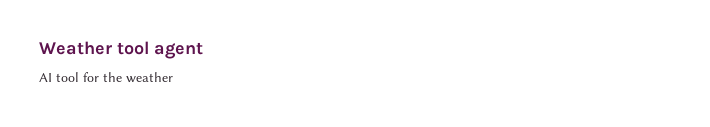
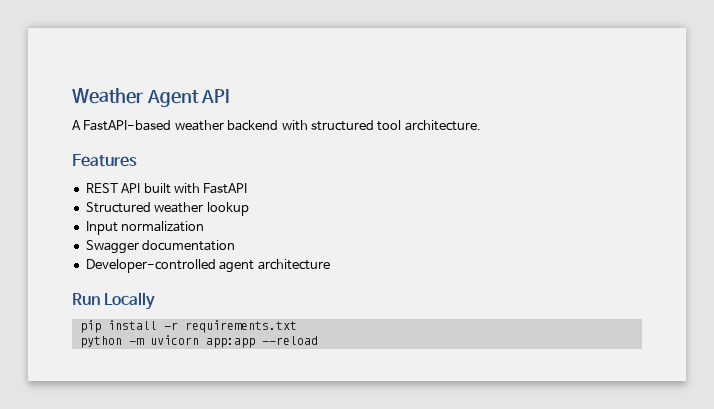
- Weather tool agent
- AI tool for the weather
+ Weather Agent API
+ A FastAPI-based weather backend with structured tool architecture.
+ Features
+ REST API built with FastAPI
+ Structured weather lookup
+ Input normalization
+ Swagger documentation
+ Developer-controlled agent architecture
+ Run Locally
+ pip install -r requirements.txt
+ python -m uvicorn app:app --reload

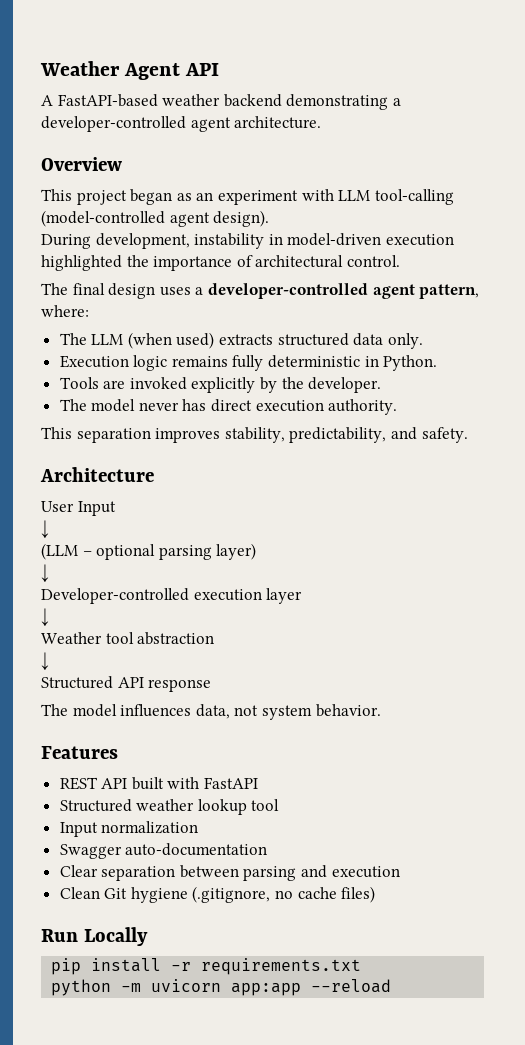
- A FastAPI-based weather backend with structured tool architecture.
+ A FastAPI-based weather backend demonstrating a developer-controlled agent architecture.
+ Overview
+ This project began as an experiment with LLM tool-calling (model-controlled agent design).
+ During development, instability in model-driven execution highlighted the importance of architectural control.
+ The final design uses a developer-controlled agent pattern, where:
+ The LLM (when used) extracts structured data only.
+ Execution logic remains fully deterministic in Python.
+ Tools are invoked explicitly by the developer.
+ The model never has direct execution authority.
+ This separation improves stability, predictability, and safety.
+ Architecture
+ User Input
+ ↓
+ (LLM – optional parsing layer)
+ ↓
+ Developer-controlled execution layer
+ ↓
+ Weather tool abstraction
+ ↓
+ Structured API response
+ The model influences data, not system behavior.
- Structured weather lookup
+ Structured weather lookup tool
- Swagger documentation
- Developer-controlled agent architecture
+ Swagger auto-documentation
+ Clear separation between parsing and execution
+ Clean Git hygiene (.gitignore, no cache files)

